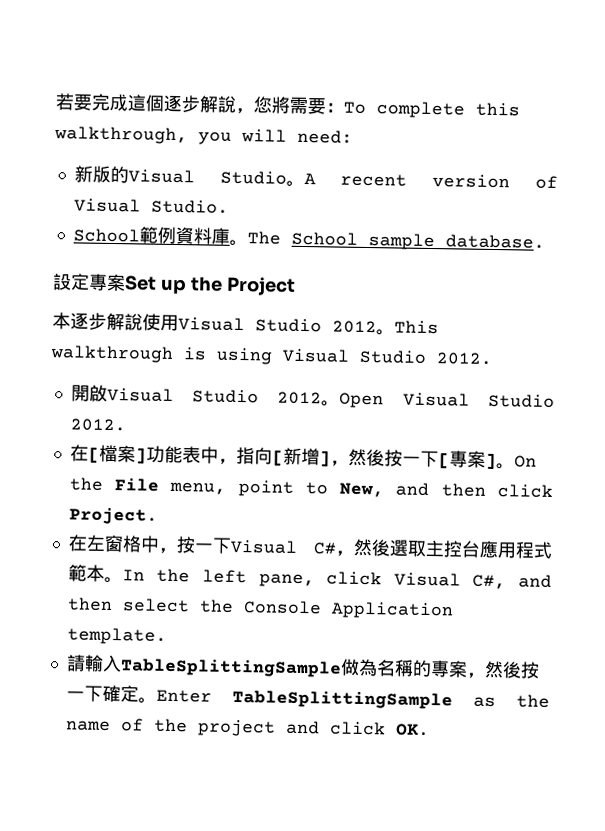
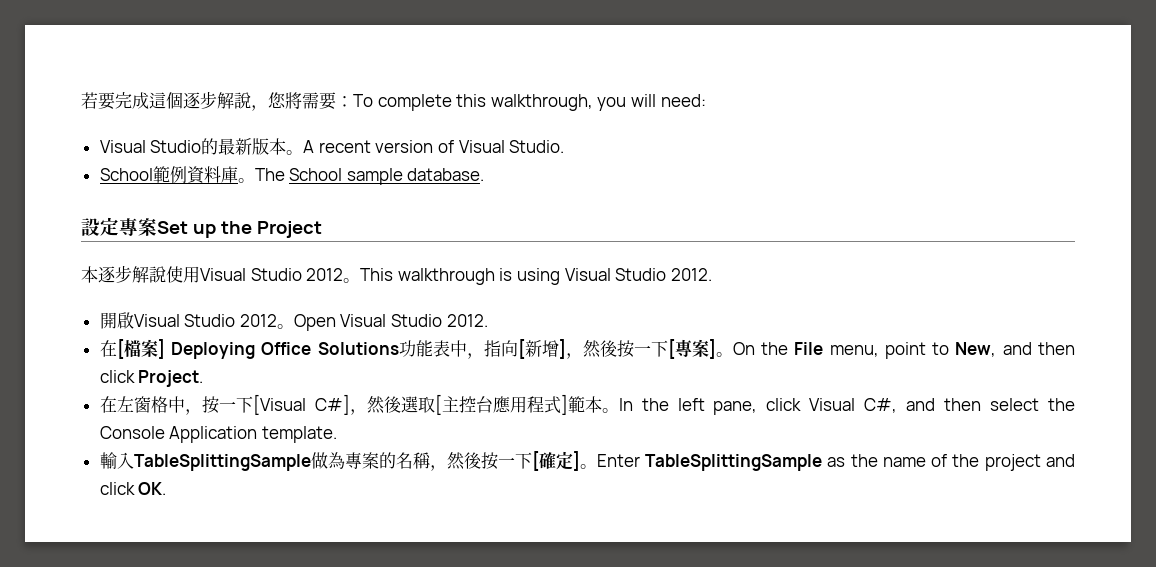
- 新版的Visual Studio。
+ Visual Studio的最新版本。
- 在[檔案]功能表中，指向[新增]，然後按一下[專案]。
+ 在[檔案] Deploying Office Solutions功能表中，指向[新增]，然後按一下[專案]。
- 在左窗格中，按一下Visual C#，然後選取主控台應用程式範本。
+ 在左窗格中，按一下[Visual C#]，然後選取[主控台應用程式]範本。
- 請輸入TableSplittingSample做為名稱的專案，然後按一下確定。
+ 輸入TableSplittingSample做為專案的名稱，然後按一下[確定]。

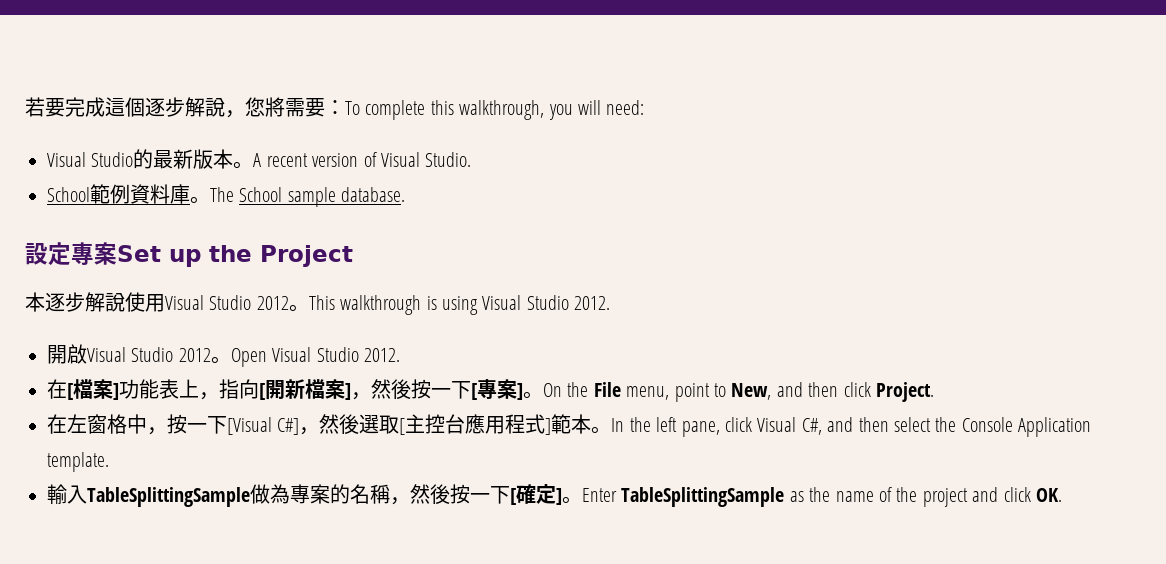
- 在[檔案] Deploying Office Solutions功能表中，指向[新增]，然後按一下[專案]。
+ 在[檔案]功能表上，指向[開新檔案]，然後按一下[專案]。

